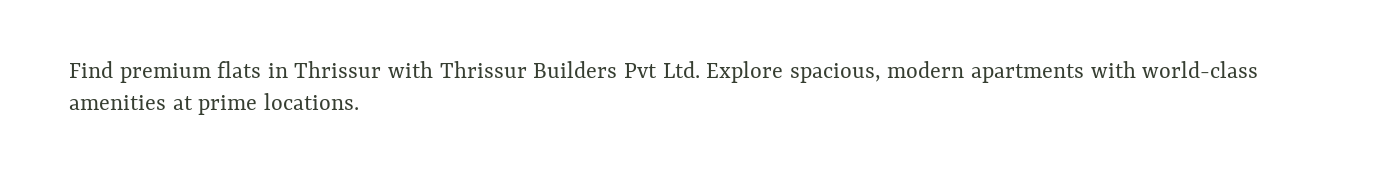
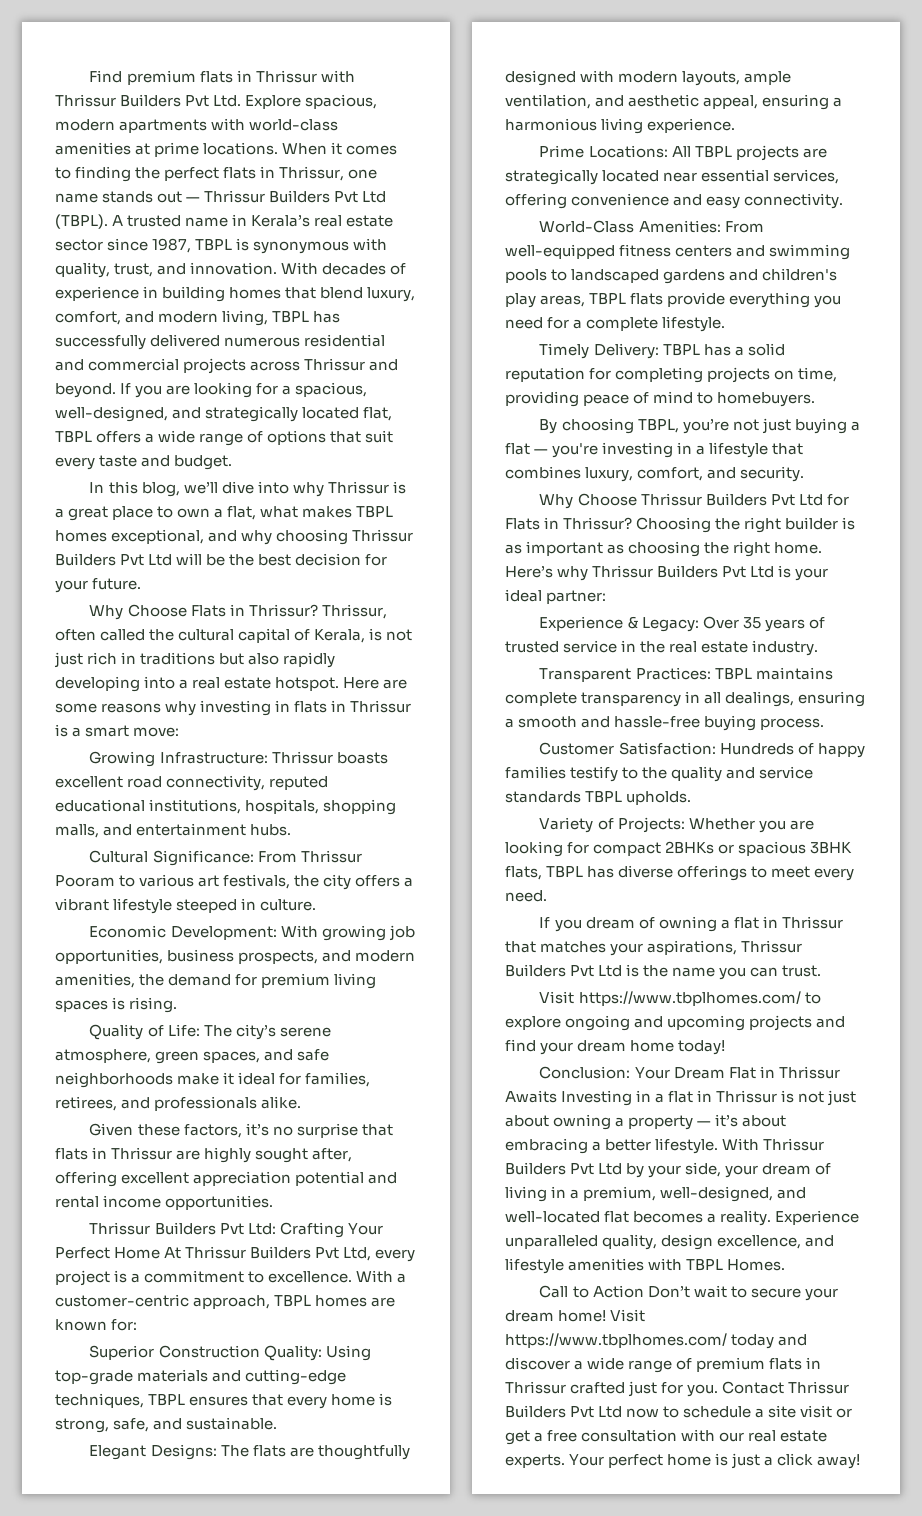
+ When it comes to finding the perfect flats in Thrissur, one name stands out — Thrissur Builders Pvt Ltd (TBPL). A trusted name in Kerala’s real estate sector since 1987, TBPL is synonymous with quality, trust, and innovation. With decades of experience in building homes that blend luxury, comfort, and modern living, TBPL has successfully delivered numerous residential and commercial projects across Thrissur and beyond. If you are looking for a spacious, well-designed, and strategically located flat, TBPL offers a wide range of options that suit every taste and budget.
+ In this blog, we’ll dive into why Thrissur is a great place to own a flat, what makes TBPL homes exceptional, and why choosing Thrissur Builders Pvt Ltd will be the best decision for your future.
+ Why Choose Flats in Thrissur? Thrissur, often called the cultural capital of Kerala, is not just rich in traditions but also rapidly developing into a real estate hotspot. Here are some reasons why investing in flats in Thrissur is a smart move:
+ Growing Infrastructure: Thrissur boasts excellent road connectivity, reputed educational institutions, hospitals, shopping malls, and entertainment hubs.
+ Cultural Significance: From Thrissur Pooram to various art festivals, the city offers a vibrant lifestyle steeped in culture.
+ Economic Development: With growing job opportunities, business prospects, and modern amenities, the demand for premium living spaces is rising.
+ Quality of Life: The city’s serene atmosphere, green spaces, and safe neighborhoods make it ideal for families, retirees, and professionals alike.
+ Given these factors, it’s no surprise that flats in Thrissur are highly sought after, offering excellent appreciation potential and rental income opportunities.
+ Thrissur Builders Pvt Ltd: Crafting Your Perfect Home At Thrissur Builders Pvt Ltd, every project is a commitment to excellence. With a customer-centric approach, TBPL homes are known for:
+ Superior Construction Quality: Using top-grade materials and cutting-edge techniques, TBPL ensures that every home is strong, safe, and sustainable.
+ Elegant Designs: The flats are thoughtfully designed with modern layouts, ample ventilation, and aesthetic appeal, ensuring a harmonious living experience.
+ Prime Locations: All TBPL projects are strategically located near essential services, offering convenience and easy connectivity.
+ World-Class Amenities: From well-equipped fitness centers and swimming pools to landscaped gardens and children's play areas, TBPL flats provide everything you need for a complete lifestyle.
+ Timely Delivery: TBPL has a solid reputation for completing projects on time, providing peace of mind to homebuyers.
+ By choosing TBPL, you’re not just buying a flat — you're investing in a lifestyle that combines luxury, comfort, and security.
+ Why Choose Thrissur Builders Pvt Ltd for Flats in Thrissur? Choosing the right builder is as important as choosing the right home. Here’s why Thrissur Builders Pvt Ltd is your ideal partner:
+ Experience & Legacy: Over 35 years of trusted service in the real estate industry.
+ Transparent Practices: TBPL maintains complete transparency in all dealings, ensuring a smooth and hassle-free buying process.
+ Customer Satisfaction: Hundreds of happy families testify to the quality and service standards TBPL upholds.
+ Variety of Projects: Whether you are looking for compact 2BHKs or spacious 3BHK flats, TBPL has diverse offerings to meet every need.
+ If you dream of owning a flat in Thrissur that matches your aspirations, Thrissur Builders Pvt Ltd is the name you can trust.
+ Visit https://www.tbplhomes.com/ to explore ongoing and upcoming projects and find your dream home today!
+ Conclusion: Your Dream Flat in Thrissur Awaits Investing in a flat in Thrissur is not just about owning a property — it’s about embracing a better lifestyle. With Thrissur Builders Pvt Ltd by your side, your dream of living in a premium, well-designed, and well-located flat becomes a reality. Experience unparalleled quality, design excellence, and lifestyle amenities with TBPL Homes.
+ Call to Action Don’t wait to secure your dream home! Visit https://www.tbplhomes.com/ today and discover a wide range of premium flats in Thrissur crafted just for you. Contact Thrissur Builders Pvt Ltd now to schedule a site visit or get a free consultation with our real estate experts. Your perfect home is just a click away!

